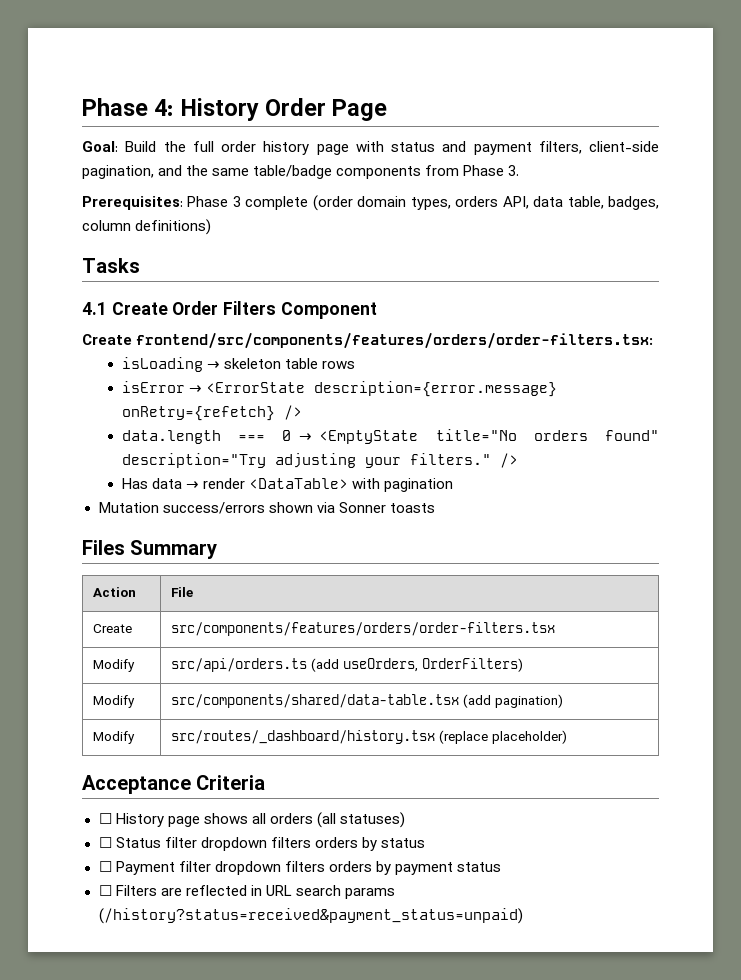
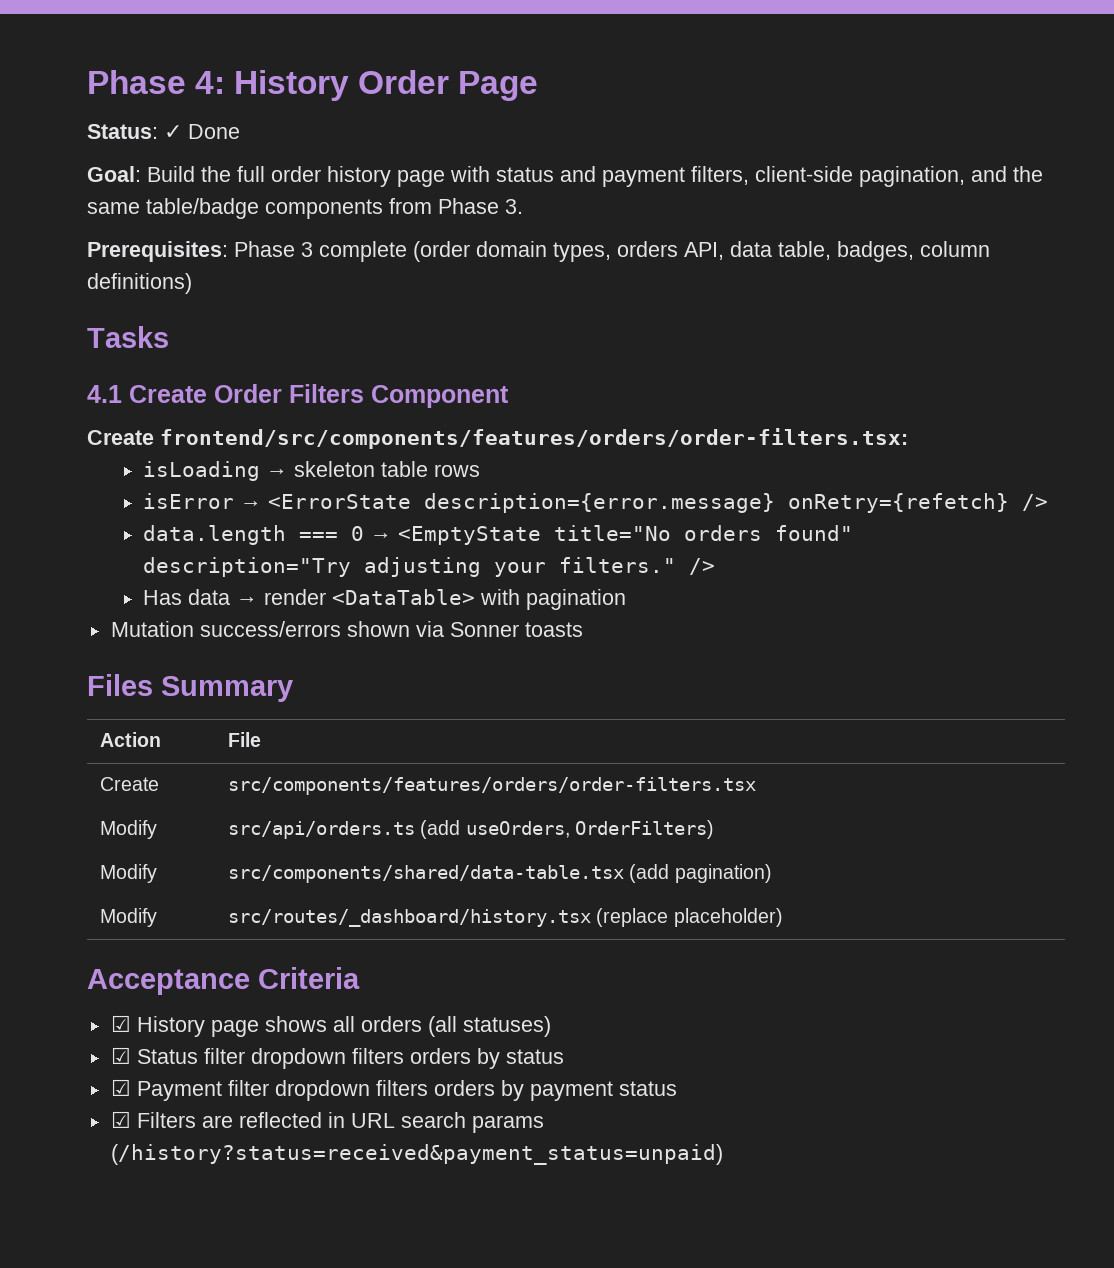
+ Status: ✓ Done
- ☐ History page shows all orders (all statuses)
+ ☑ History page shows all orders (all statuses)
- ☐ Status filter dropdown filters orders by status
+ ☑ Status filter dropdown filters orders by status
- ☐ Payment filter dropdown filters orders by payment status
+ ☑ Payment filter dropdown filters orders by payment status
- ☐ Filters are reflected in URL search params (/history?status=received&payment_status=unpaid)
+ ☑ Filters are reflected in URL search params (/history?status=received&payment_status=unpaid)

